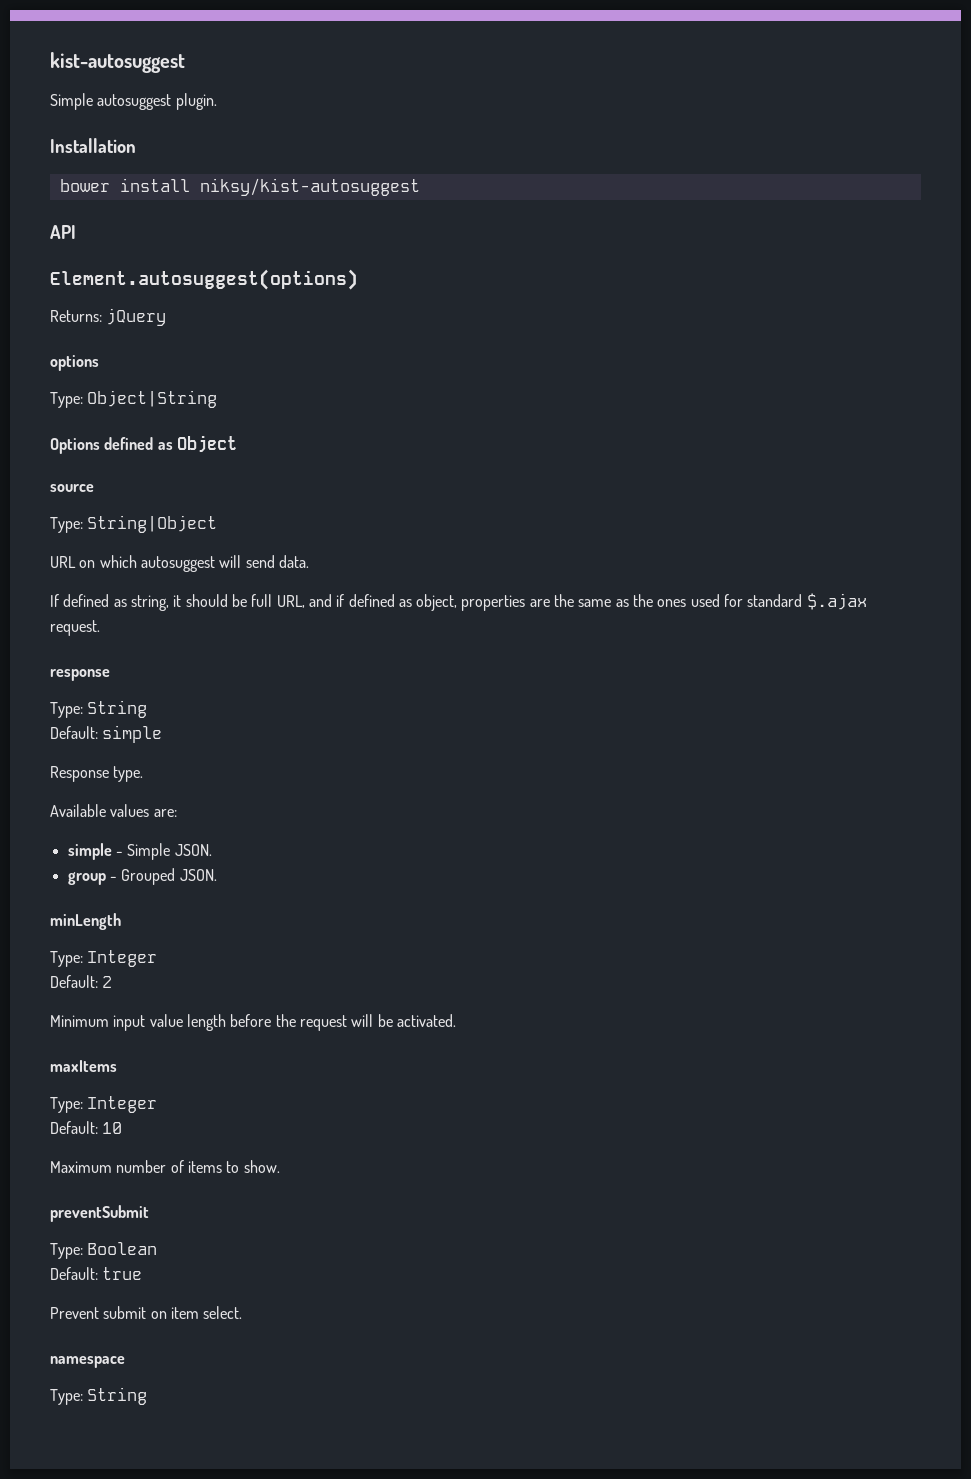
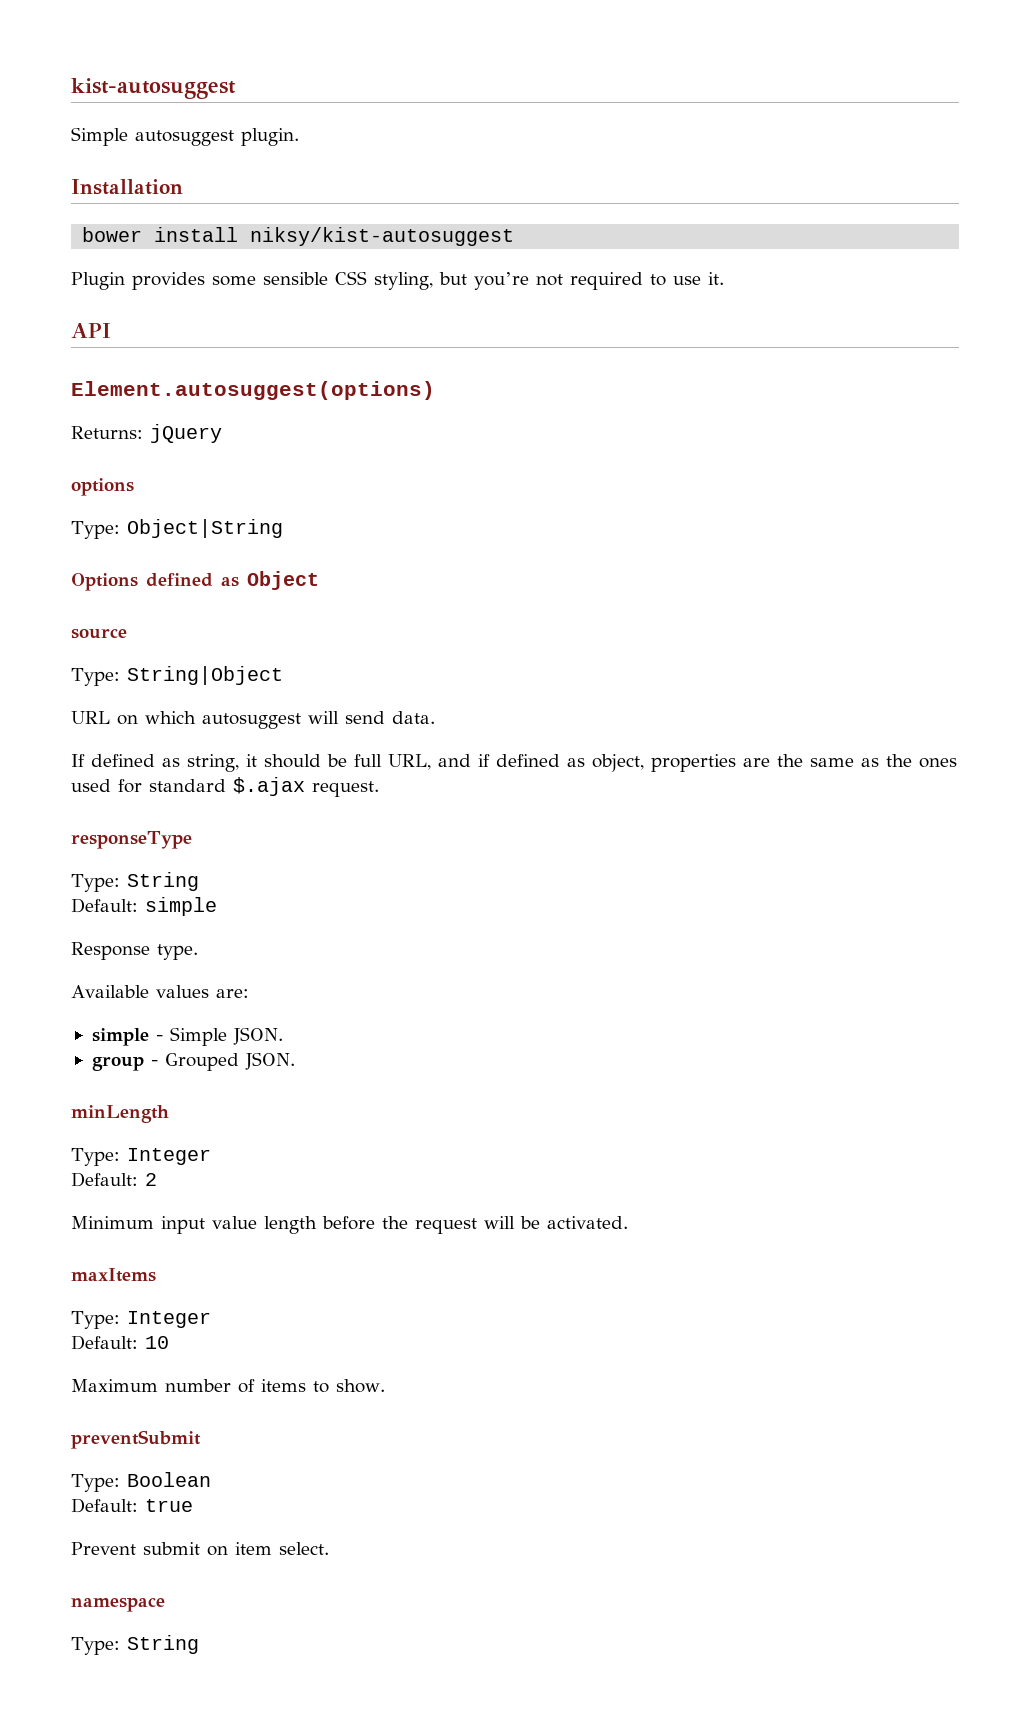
+ Plugin provides some sensible CSS styling, but you’re not required to use it.
- response
+ responseType

